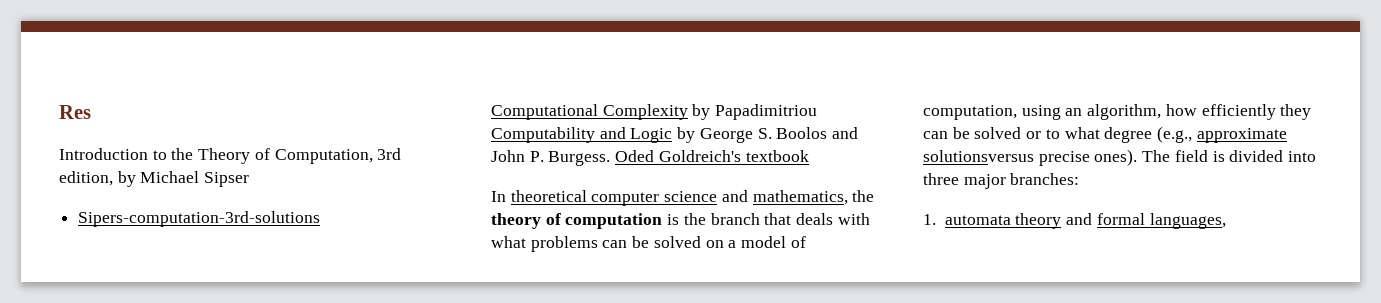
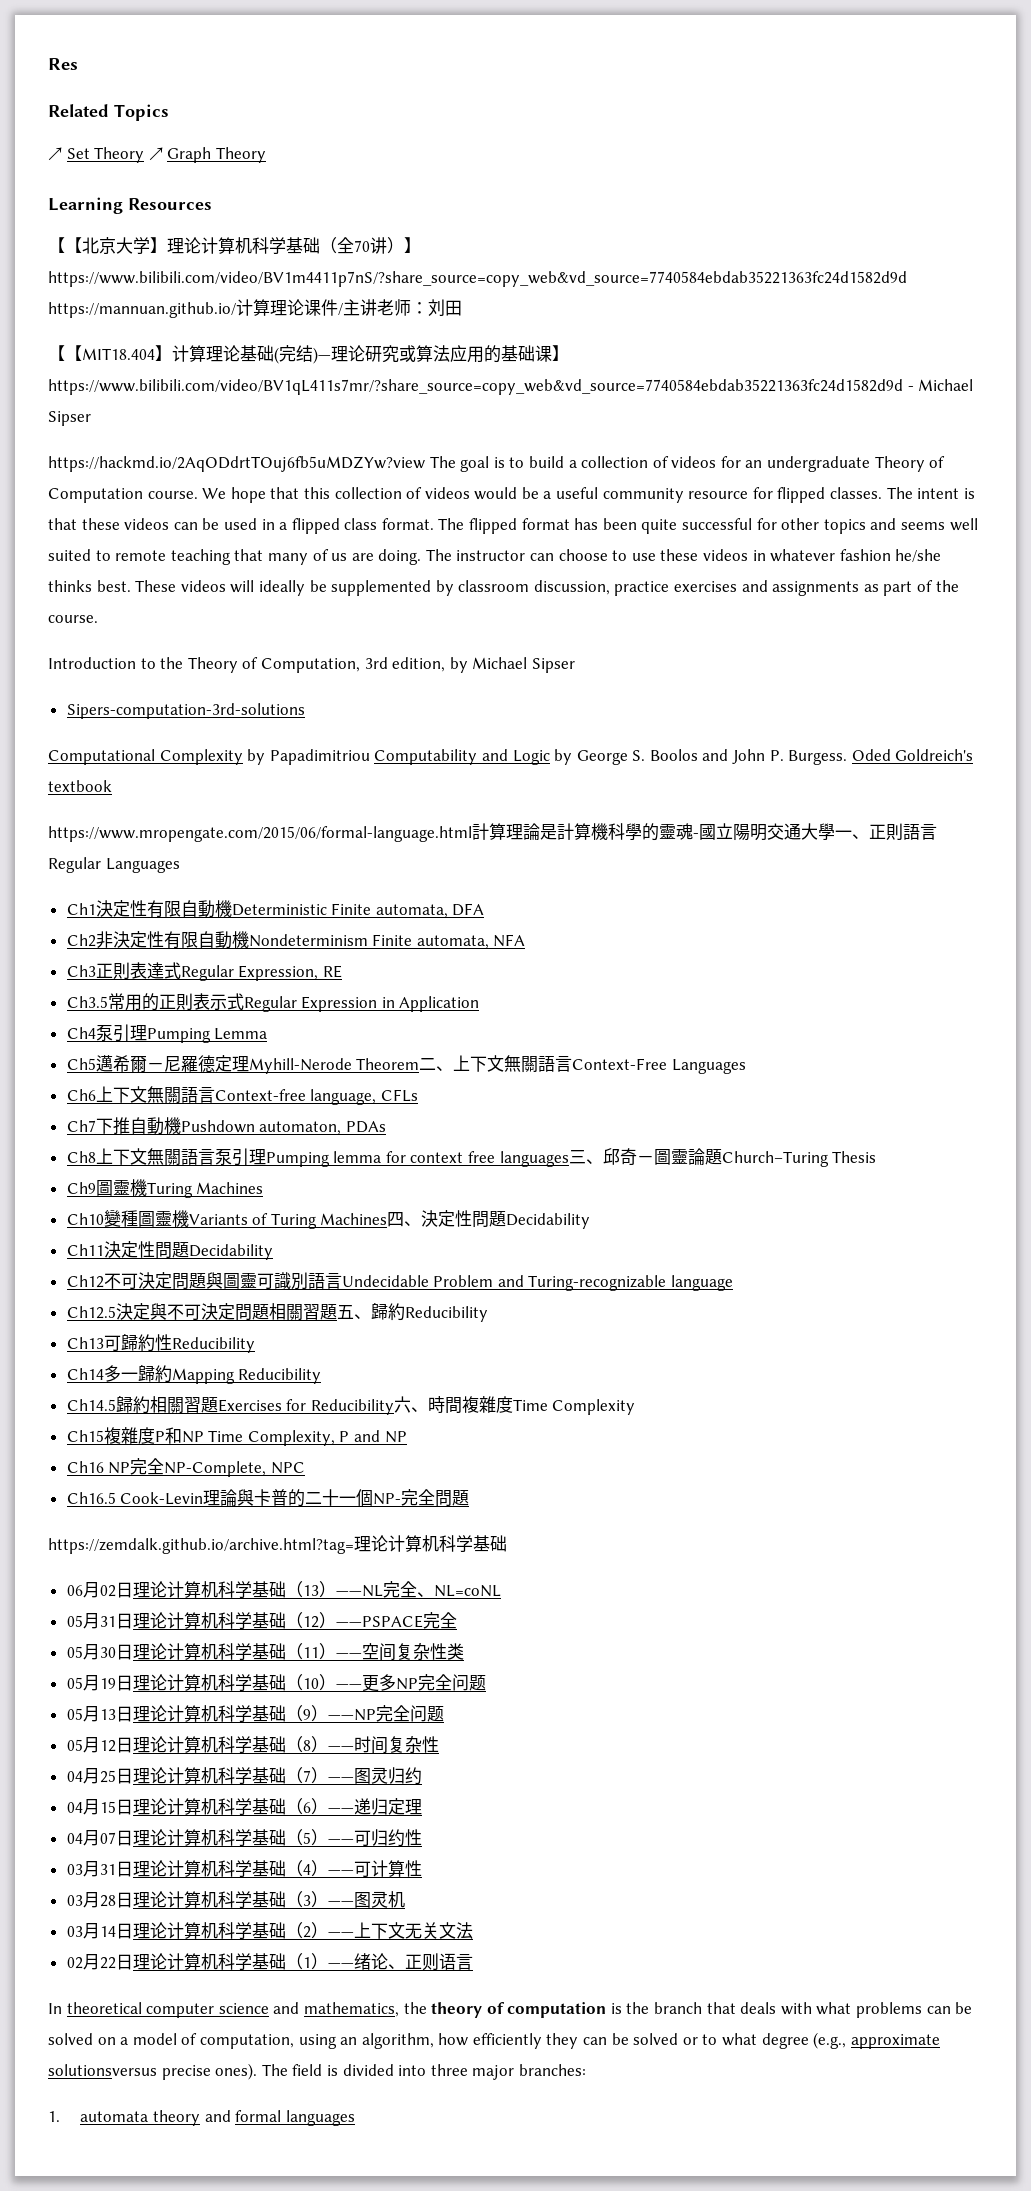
+ Related Topics
+ ↗ Set Theory ↗ Graph Theory
+ Learning Resources
+ 【【北京大学】理论计算机科学基础（全70讲）】https://www.bilibili.com/video/BV1m4411p7nS/?share_source=copy_web&vd_source=7740584ebdab35221363fc24d1582d9d https://mannuan.github.io/计算理论课件/主讲老师：刘田
+ 【【MIT18.404】计算理论基础(完结)—理论研究或算法应用的基础课】https://www.bilibili.com/video/BV1qL411s7mr/?share_source=copy_web&vd_source=7740584ebdab35221363fc24d1582d9d - Michael Sipser
+ https://hackmd.io/2AqODdrtTOuj6fb5uMDZYw?view The goal is to build a collection of videos for an undergraduate Theory of Computation course. We hope that this collection of videos would be a useful community resource for flipped classes. The intent is that these videos can be used in a flipped class format. The flipped format has been quite successful for other topics and seems well suited to remote teaching that many of us are doing. The instructor can choose to use these videos in whatever fashion he/she thinks best. These videos will ideally be supplemented by classroom discussion, practice exercises and assignments as part of the course.
+ https://www.mropengate.com/2015/06/formal-language.html計算理論是計算機科學的靈魂-國立陽明交通大學一、正則語言Regular Languages
+ Ch1決定性有限自動機Deterministic Finite automata, DFA
+ Ch2非決定性有限自動機Nondeterminism Finite automata, NFA
+ Ch3正則表達式Regular Expression, RE
+ Ch3.5常用的正則表示式Regular Expression in Application
+ Ch4泵引理Pumping Lemma
+ Ch5邁希爾－尼羅德定理Myhill-Nerode Theorem二、上下文無關語言Context-Free Languages
+ Ch6上下文無關語言Context-free language, CFLs
+ Ch7下推自動機Pushdown automaton, PDAs
+ Ch8上下文無關語言泵引理Pumping lemma for context free languages三、邱奇－圖靈論題Church–Turing Thesis
+ Ch9圖靈機Turing Machines
+ Ch10變種圖靈機Variants of Turing Machines四、決定性問題Decidability
+ Ch11決定性問題Decidability
+ Ch12不可決定問題與圖靈可識別語言Undecidable Problem and Turing-recognizable language
+ Ch12.5決定與不可決定問題相關習題五、歸約Reducibility
+ Ch13可歸約性Reducibility
+ Ch14多一歸約Mapping Reducibility
+ Ch14.5歸約相關習題Exercises for Reducibility六、時間複雜度Time Complexity
+ Ch15複雜度P和NP Time Complexity, P and NP
+ Ch16 NP完全NP-Complete, NPC
+ Ch16.5 Cook-Levin理論與卡普的二十一個NP-完全問題
+ https://zemdalk.github.io/archive.html?tag=理论计算机科学基础
+ 06月02日理论计算机科学基础（13）——NL完全、NL=coNL
+ 05月31日理论计算机科学基础（12）——PSPACE完全
+ 05月30日理论计算机科学基础（11）——空间复杂性类
+ 05月19日理论计算机科学基础（10）——更多NP完全问题
+ 05月13日理论计算机科学基础（9）——NP完全问题
+ 05月12日理论计算机科学基础（8）——时间复杂性
+ 04月25日理论计算机科学基础（7）——图灵归约
+ 04月15日理论计算机科学基础（6）——递归定理
+ 04月07日理论计算机科学基础（5）——可归约性
+ 03月31日理论计算机科学基础（4）——可计算性
+ 03月28日理论计算机科学基础（3）——图灵机
+ 03月14日理论计算机科学基础（2）——上下文无关文法
+ 02月22日理论计算机科学基础（1）——绪论、正则语言
- 1. automata theory and formal languages,
+ 1. automata theory and formal languages

